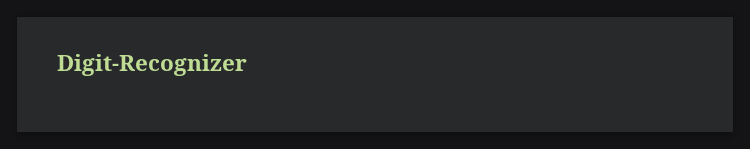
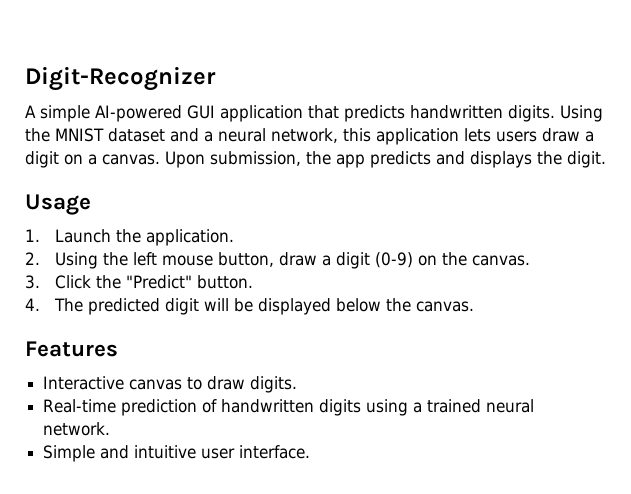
+ A simple AI-powered GUI application that predicts handwritten digits. Using the MNIST dataset and a neural network, this application lets users draw a digit on a canvas. Upon submission, the app predicts and displays the digit.
+ Usage
+ 1. Launch the application.
+ 2. Using the left mouse button, draw a digit (0-9) on the canvas.
+ 3. Click the "Predict" button.
+ 4. The predicted digit will be displayed below the canvas.
+ Features
+ Interactive canvas to draw digits.
+ Real-time prediction of handwritten digits using a trained neural network.
+ Simple and intuitive user interface.

